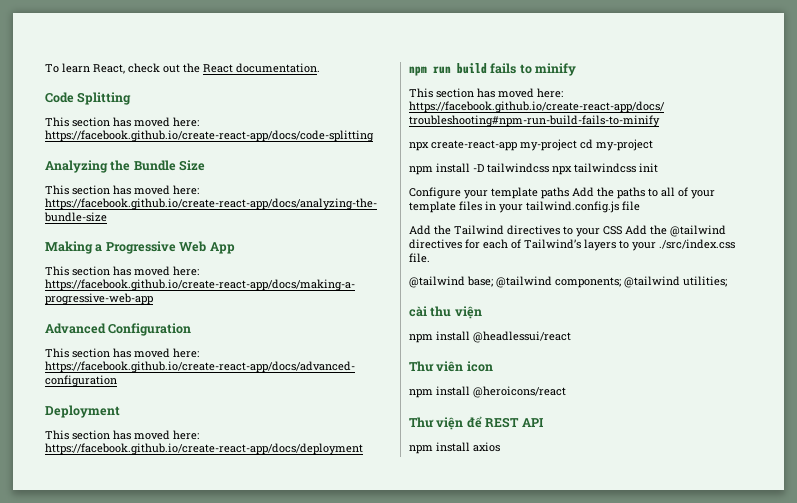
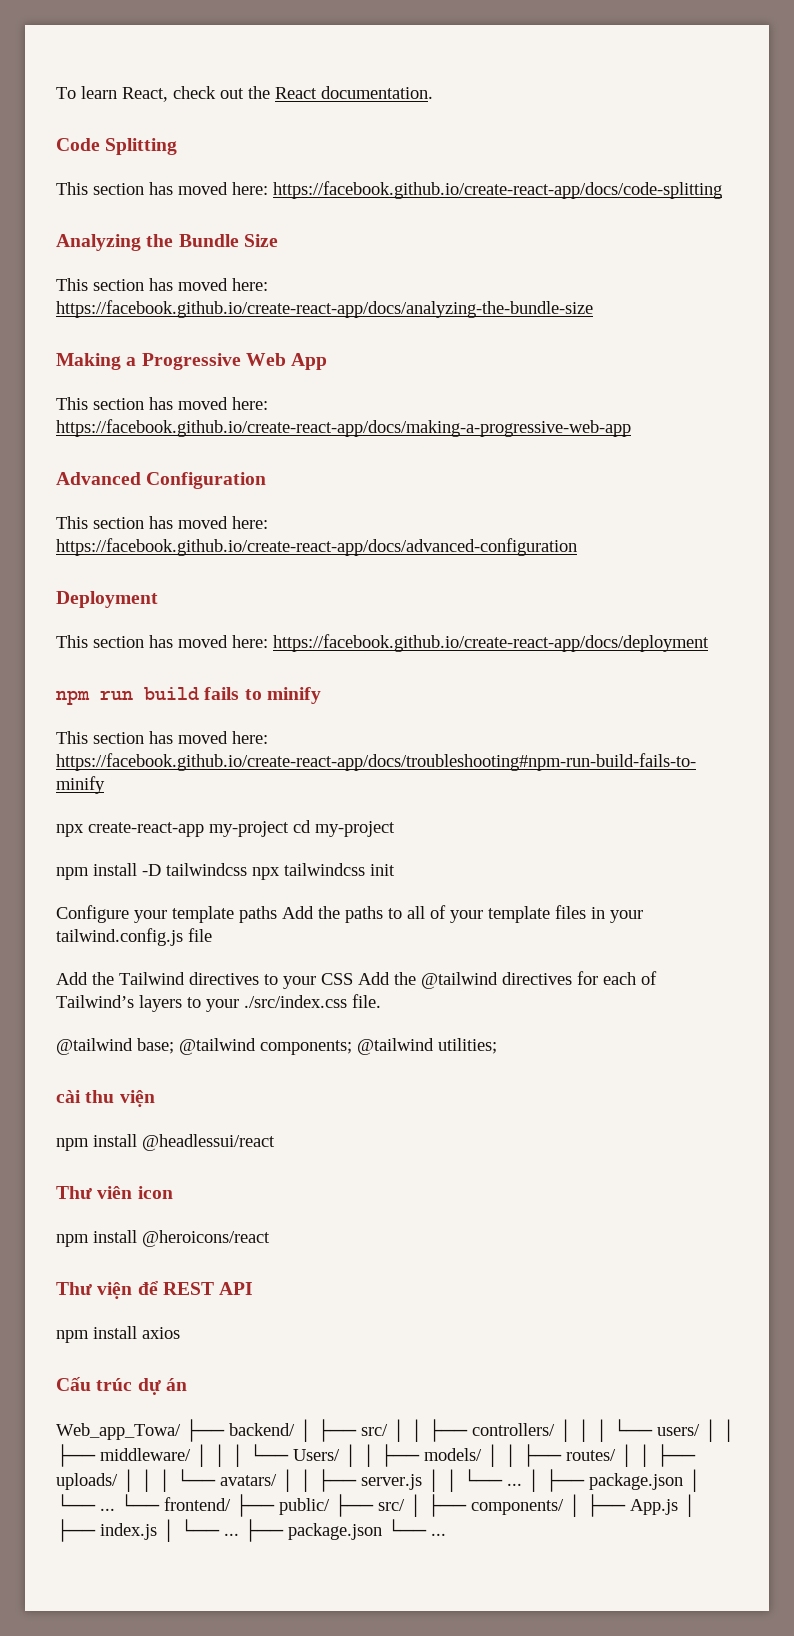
+ Cấu trúc dự án
+ Web_app_Towa/ ├── backend/ │ ├── src/ │ │ ├── controllers/ │ │ │ └── users/ │ │ ├── middleware/ │ │ │ └── Users/ │ │ ├── models/ │ │ ├── routes/ │ │ ├── uploads/ │ │ │ └── avatars/ │ │ ├── server.js │ │ └── ... │ ├── package.json │ └── ... └── frontend/ ├── public/ ├── src/ │ ├── components/ │ ├── App.js │ ├── index.js │ └── ... ├── package.json └── ...

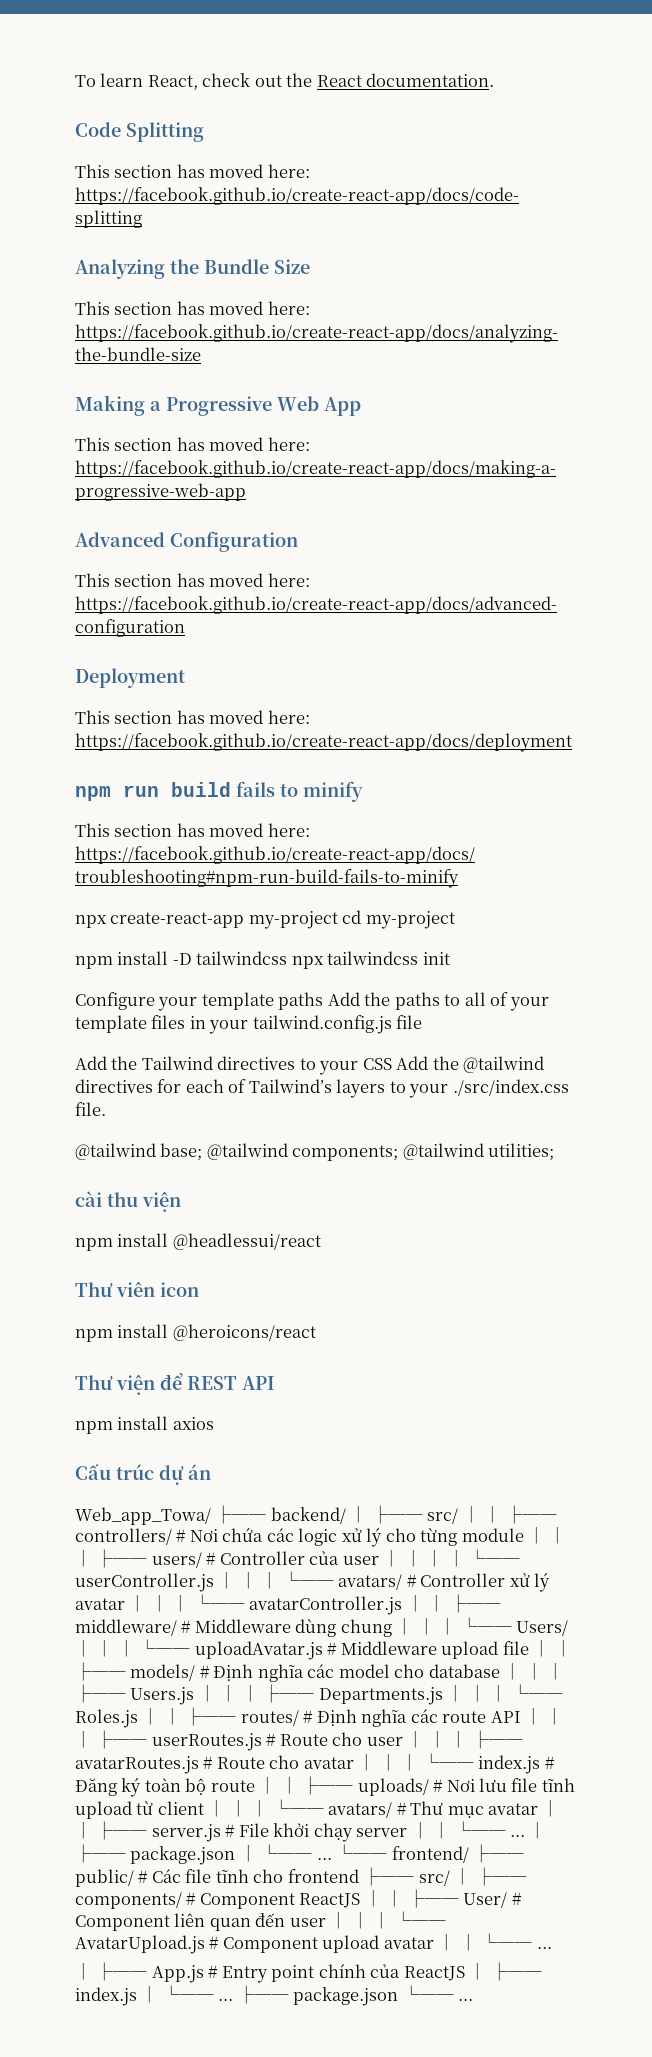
- Web_app_Towa/ ├── backend/ │ ├── src/ │ │ ├── controllers/ │ │ │ └── users/ │ │ ├── middleware/ │ │ │ └── Users/ │ │ ├── models/ │ │ ├── routes/ │ │ ├── uploads/ │ │ │ └── avatars/ │ │ ├── server.js │ │ └── ...
+ Web_app_Towa/ ├── backend/ │ ├── src/ │ │ ├── controllers/ # Nơi chứa các logic xử lý cho từng module │ │ │ ├── users/ # Controller của user │ │ │ │ └── userController.js │ │ │ └── avatars/ # Controller xử lý avatar │ │ │ └── avatarController.js │ │ ├── middleware/ # Middleware dùng chung │ │ │ └── Users/ │ │ │ └── uploadAvatar.js # Middleware upload file │ │ ├── models/ # Định nghĩa các model cho database │ │ │ ├── Users.js │ │ │ ├── Departments.js │ │ │ └── Roles.js │ │ ├── routes/ # Định nghĩa các route API │ │ │ ├── userRoutes.js # Route cho user │ │ │ ├── avatarRoutes.js # Route cho avatar │ │ │ └── index.js # Đăng ký toàn bộ route │ │ ├── uploads/ # Nơi lưu file tĩnh upload từ client │ │ │ └── avatars/ # Thư mục avatar │ │ ├── server.js # File khởi chạy server │ │ └── ...
- └── frontend/ ├── public/ ├── src/ │ ├── components/ │ ├── App.js │ ├── index.js │ └── ...
+ └── frontend/ ├── public/ # Các file tĩnh cho frontend ├── src/ │ ├── components/ # Component ReactJS │ │ ├── User/ # Component liên quan đến user │ │ │ └── AvatarUpload.js # Component upload avatar │ │ └── ...
+ │ ├── App.js # Entry point chính của ReactJS │ ├── index.js │ └── ...

